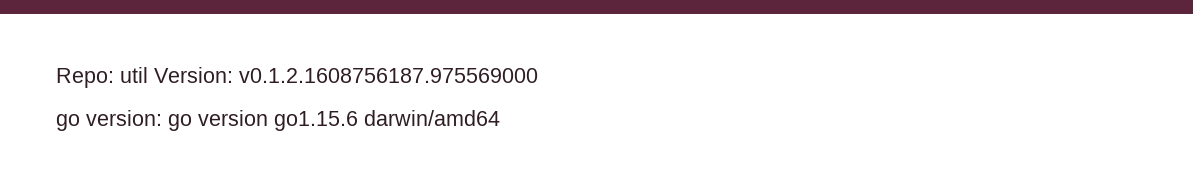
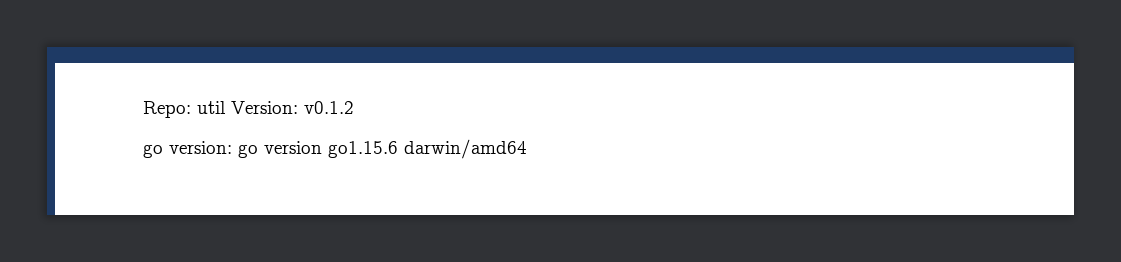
- Repo: util Version: v0.1.2.1608756187.975569000
+ Repo: util Version: v0.1.2

